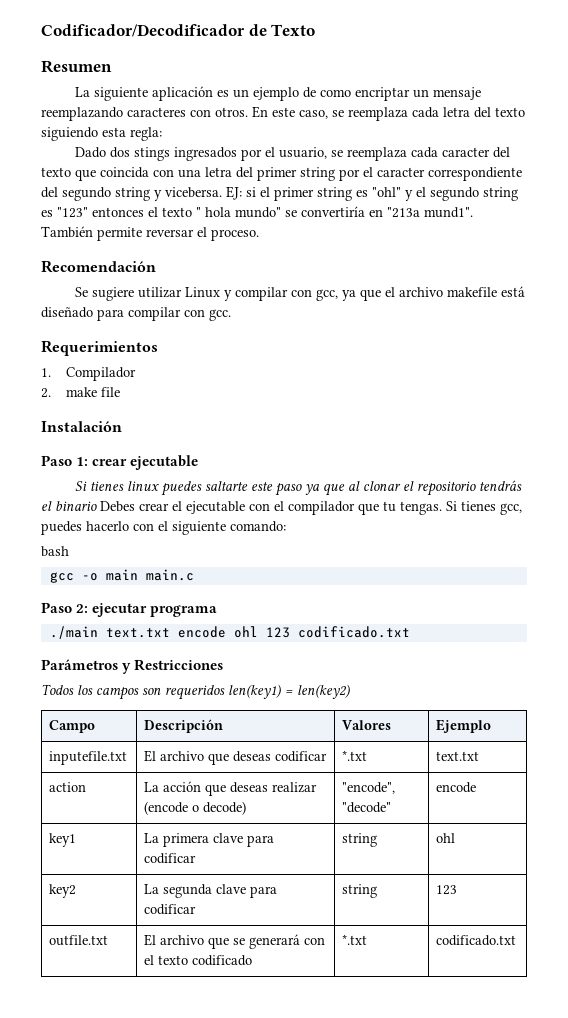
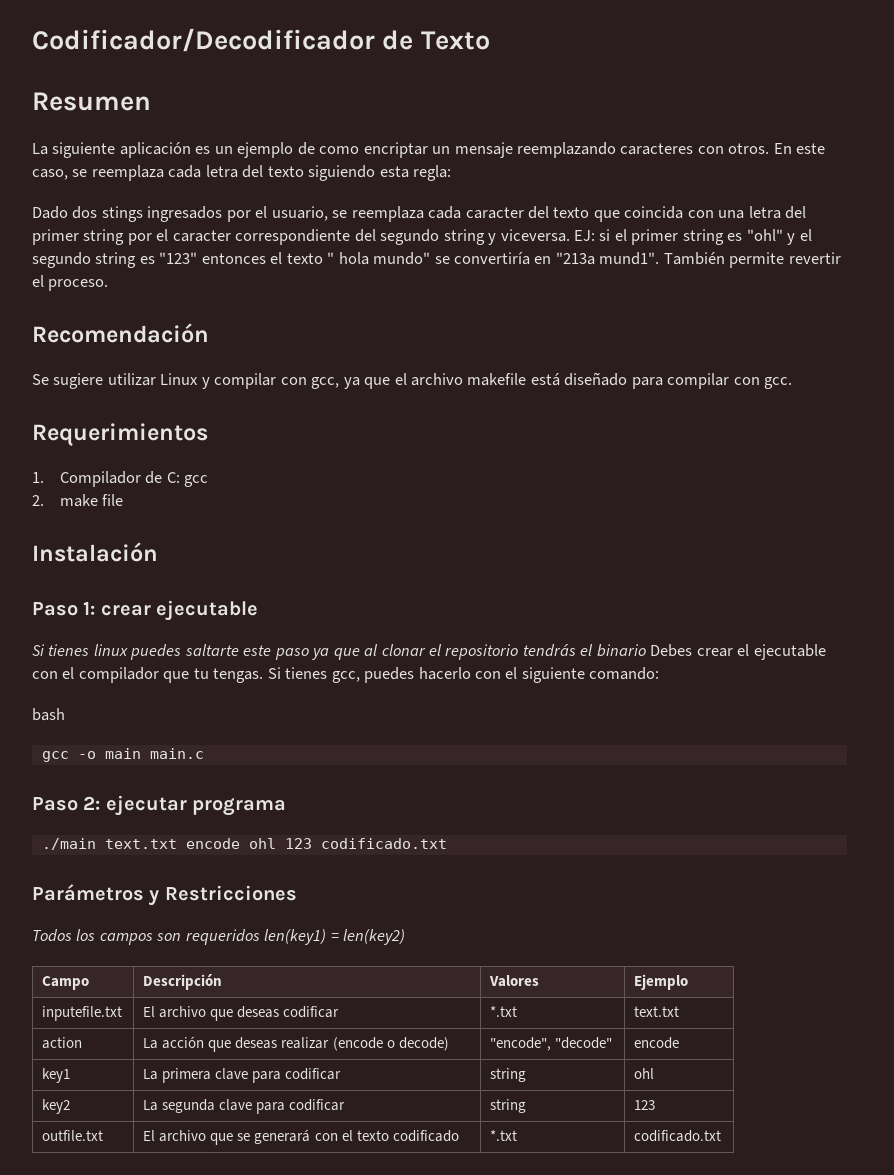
- Dado dos stings ingresados por el usuario, se reemplaza cada caracter del texto que coincida con una letra del primer string por el caracter correspondiente del segundo string y vicebersa.
+ Dado dos stings ingresados por el usuario, se reemplaza cada caracter del texto que coincida con una letra del primer string por el caracter correspondiente del segundo string y viceversa.
- También permite reversar el proceso.
+ También permite revertir el proceso.
- 1. Compilador
+ 1. Compilador de C: gcc

